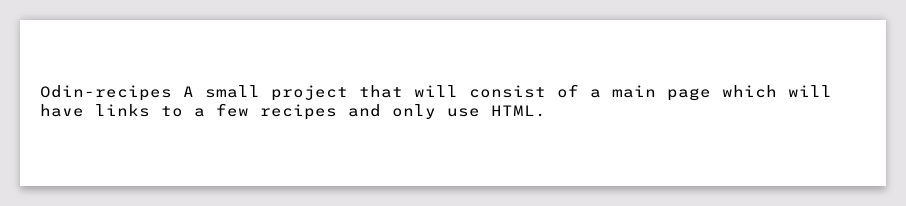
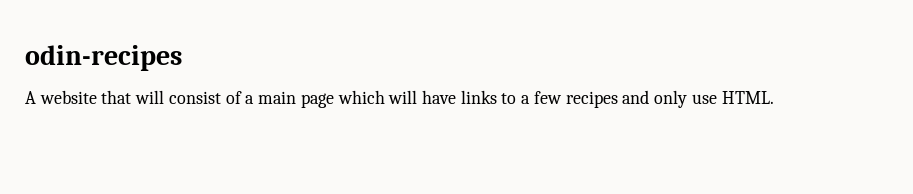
- Odin-recipes A small project that will consist of a main page which will have links to a few recipes and only use HTML.
+ odin-recipes
+ A website that will consist of a main page which will have links to a few recipes and only use HTML.

